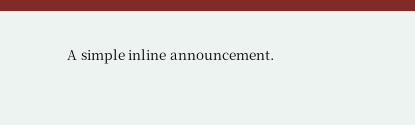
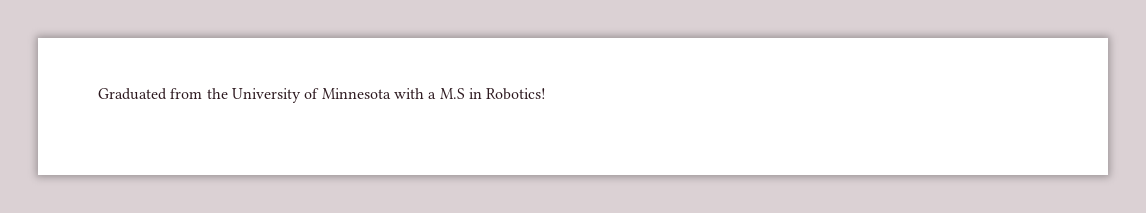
- A simple inline announcement.
+ Graduated from the University of Minnesota with a M.S in Robotics!

